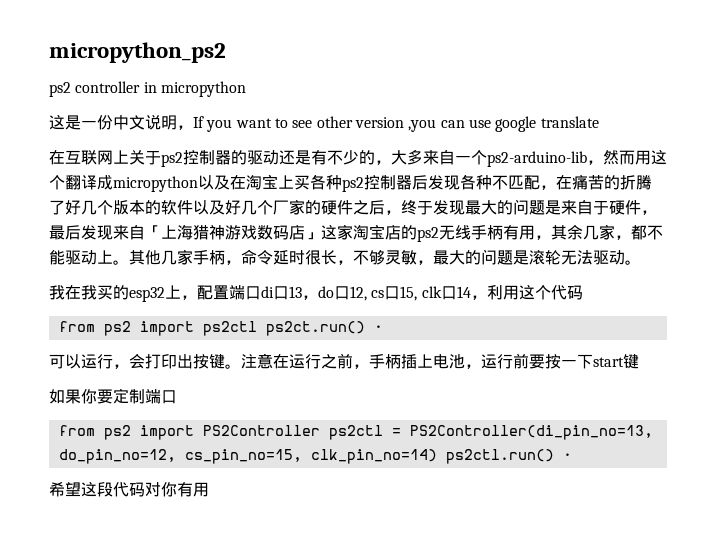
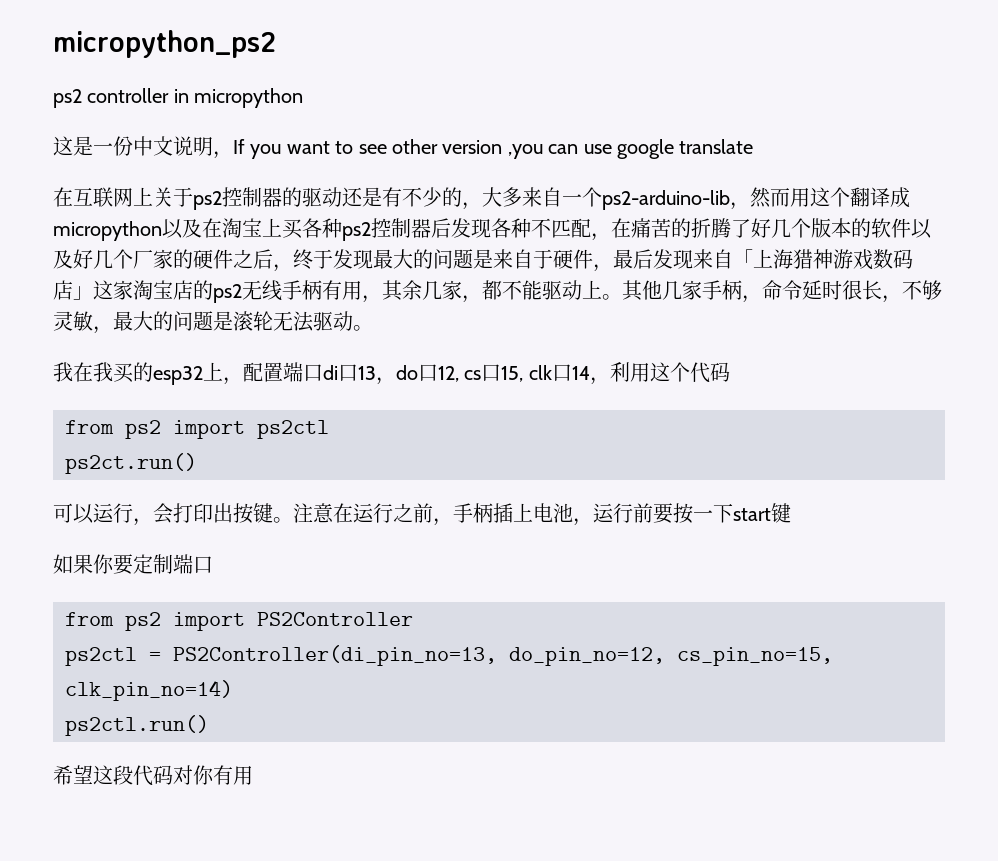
- from ps2 import ps2ctl ps2ct.run() ·
+ from ps2 import ps2ctl
+ ps2ct.run()
- from ps2 import PS2Controller ps2ctl = PS2Controller(di_pin_no=13, do_pin_no=12, cs_pin_no=15, clk_pin_no=14) ps2ctl.run() ·
+ from ps2 import PS2Controller
+ ps2ctl = PS2Controller(di_pin_no=13, do_pin_no=12, cs_pin_no=15, clk_pin_no=14)
+ ps2ctl.run()

